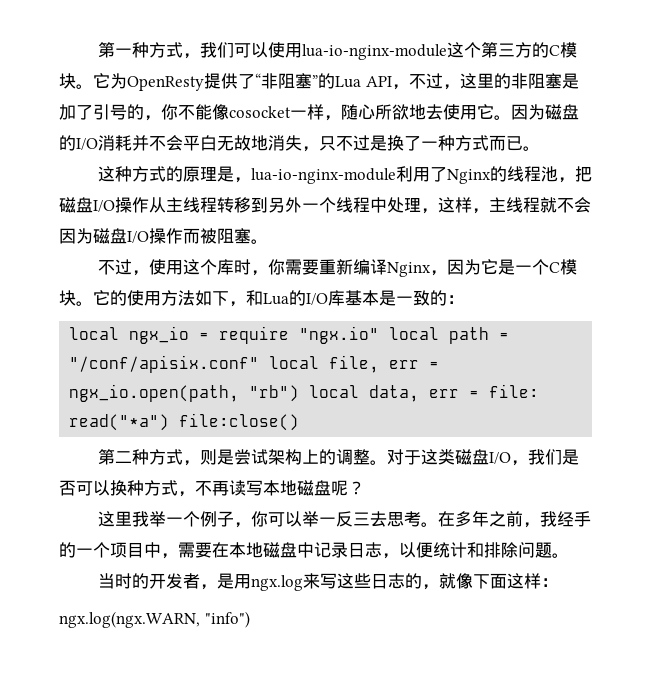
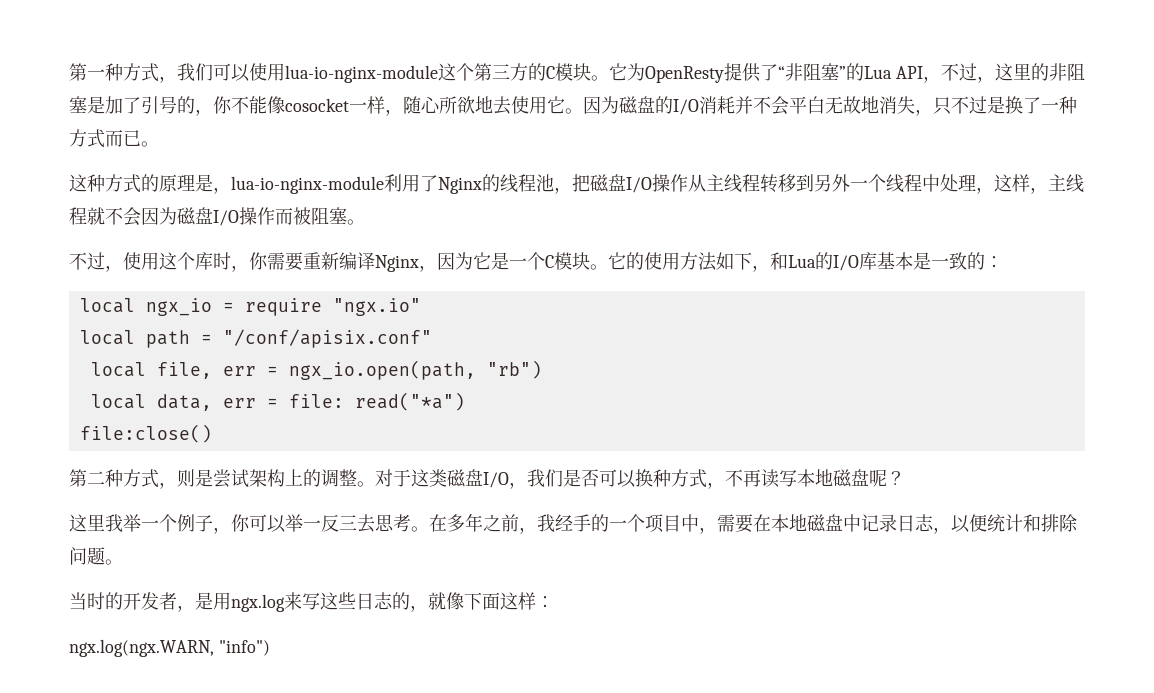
- local ngx_io = require "ngx.io" local path = "/conf/apisix.conf" local file, err = ngx_io.open(path, "rb") local data, err = file: read("*a") file:close()
+ local ngx_io = require "ngx.io"
+ local path = "/conf/apisix.conf"
+ local file, err = ngx_io.open(path, "rb")
+ local data, err = file: read("*a")
+ file:close()

